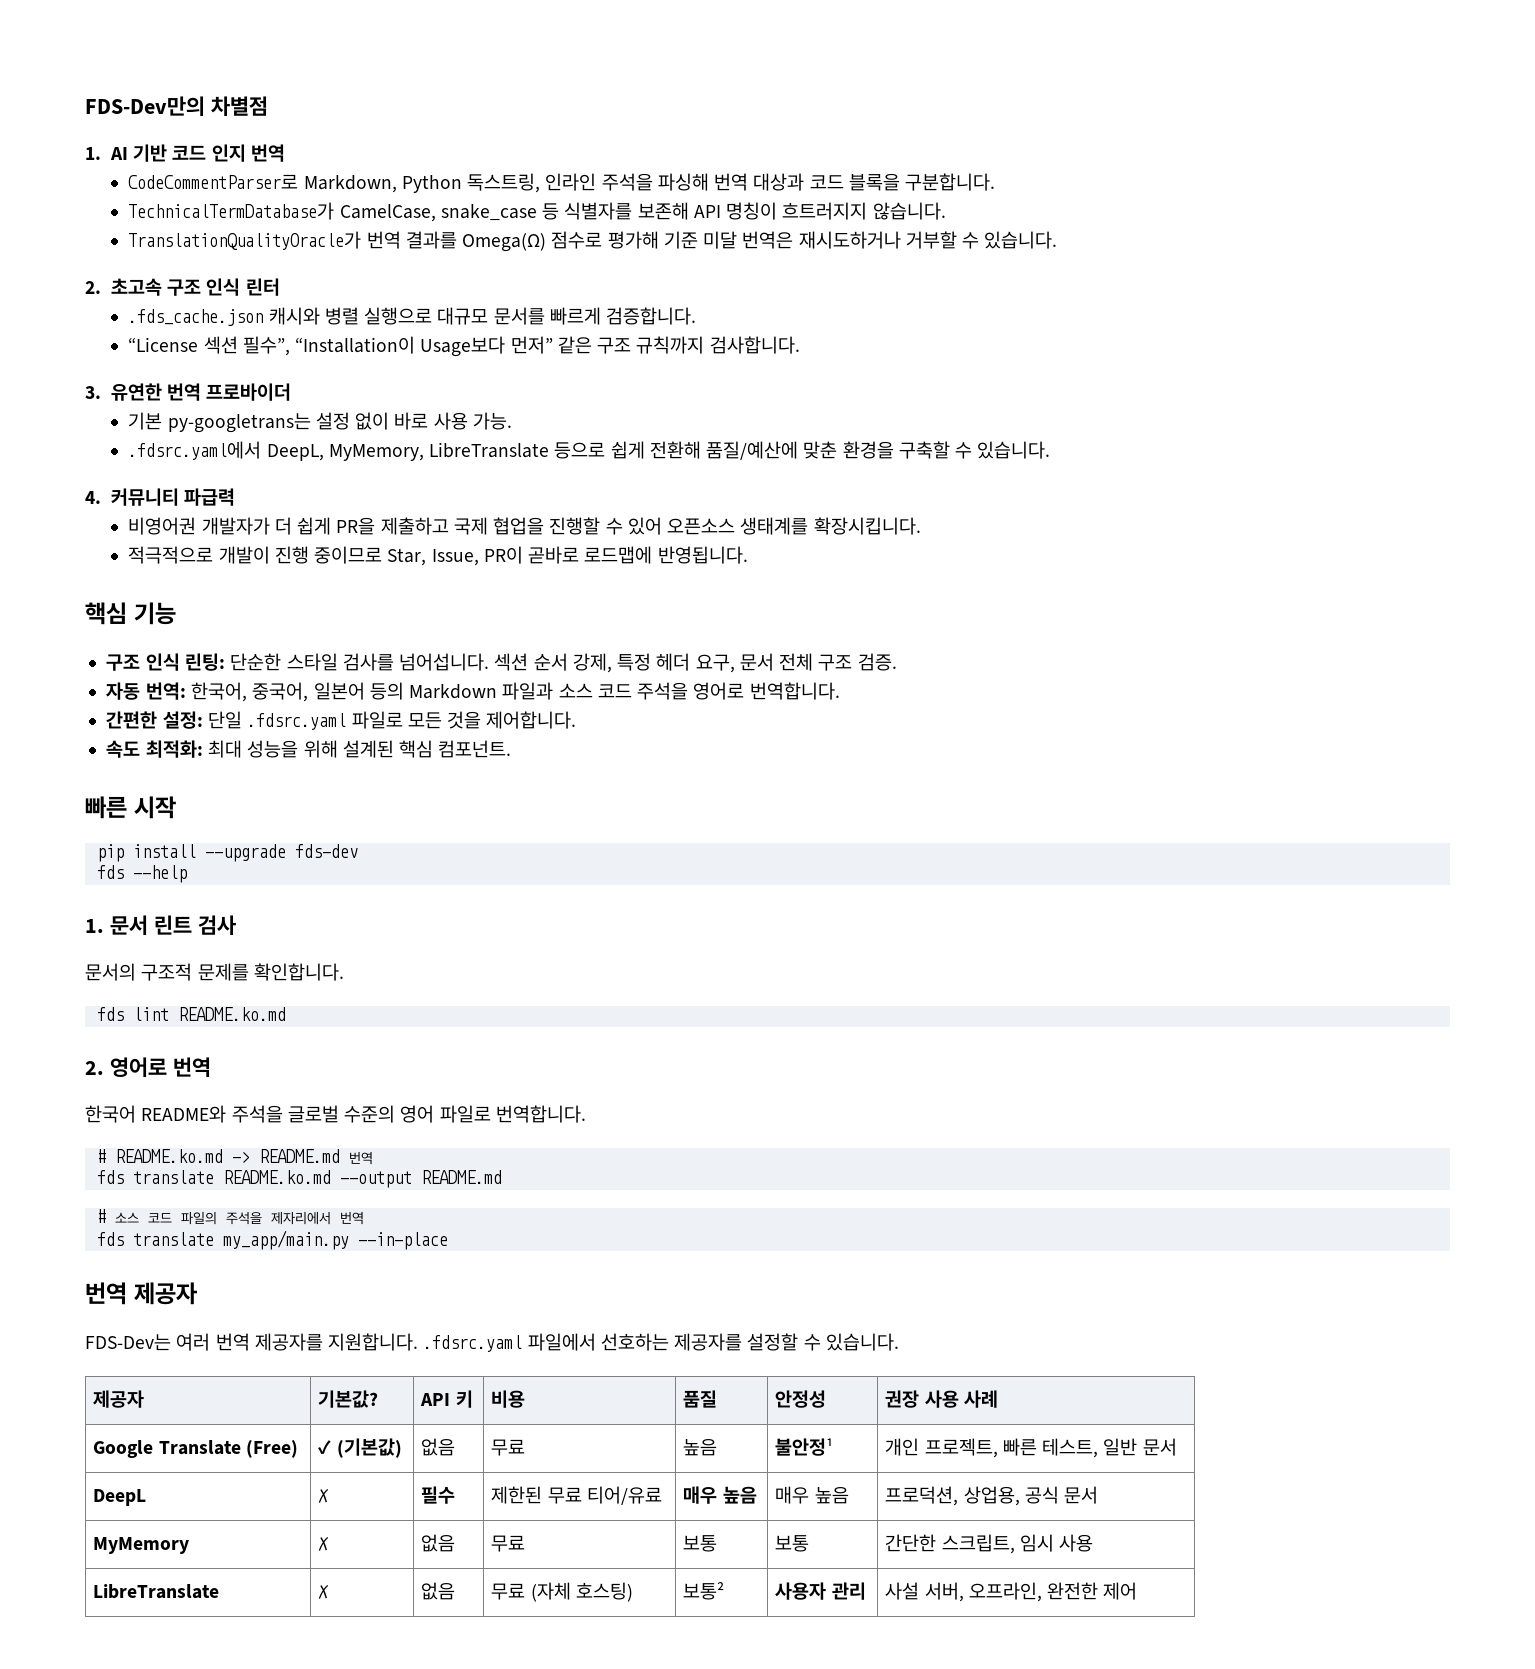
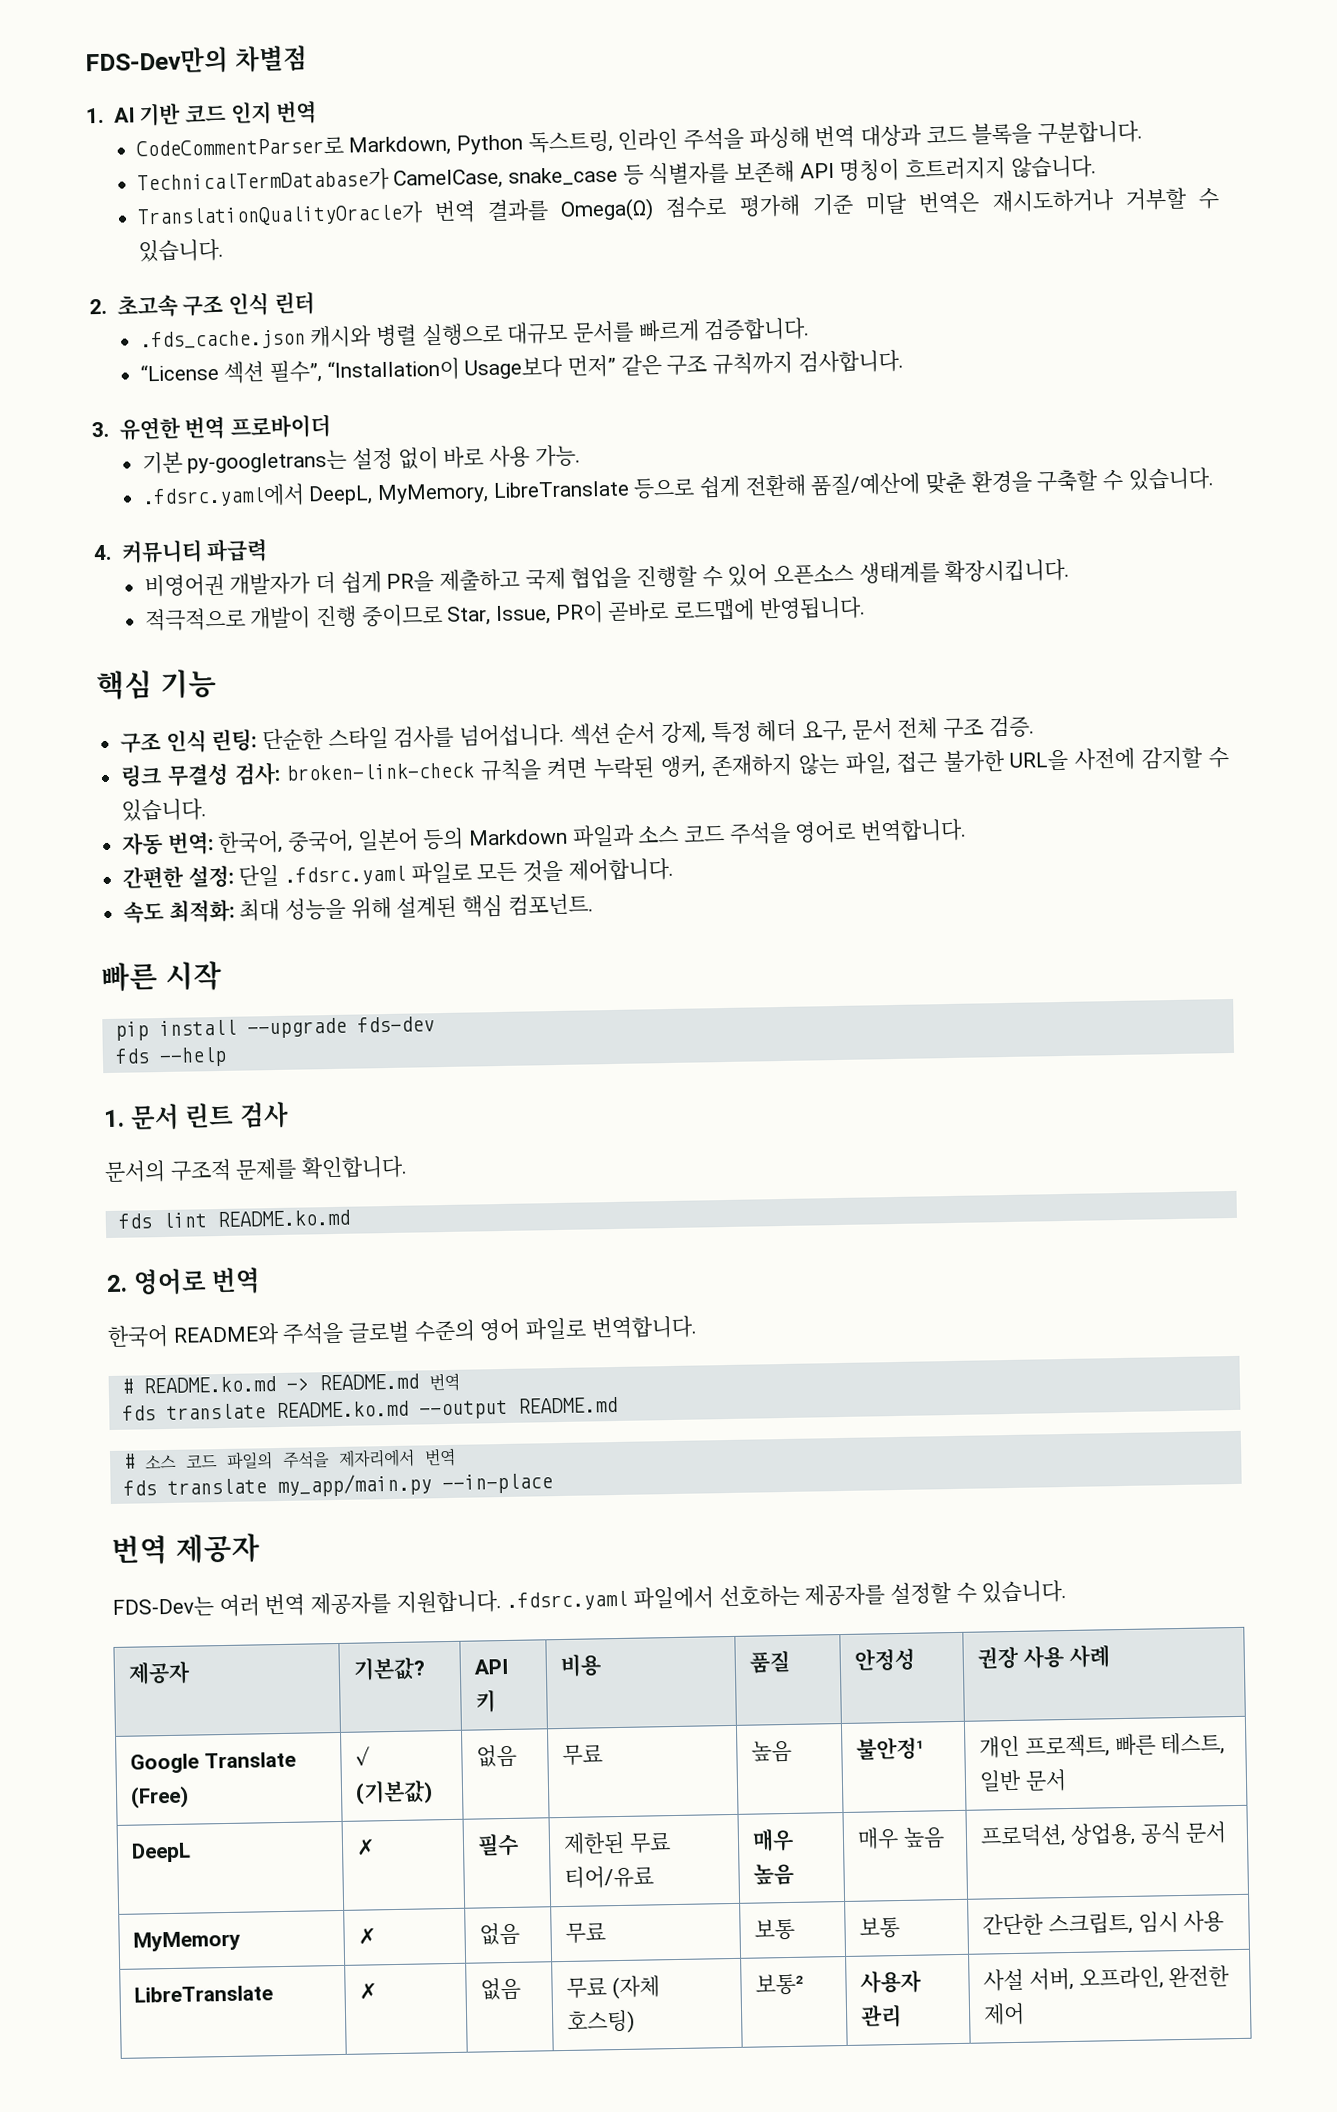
+ 링크 무결성 검사: broken-link-check 규칙을 켜면 누락된 앵커, 존재하지 않는 파일, 접근 불가한 URL을 사전에 감지할 수 있습니다.

